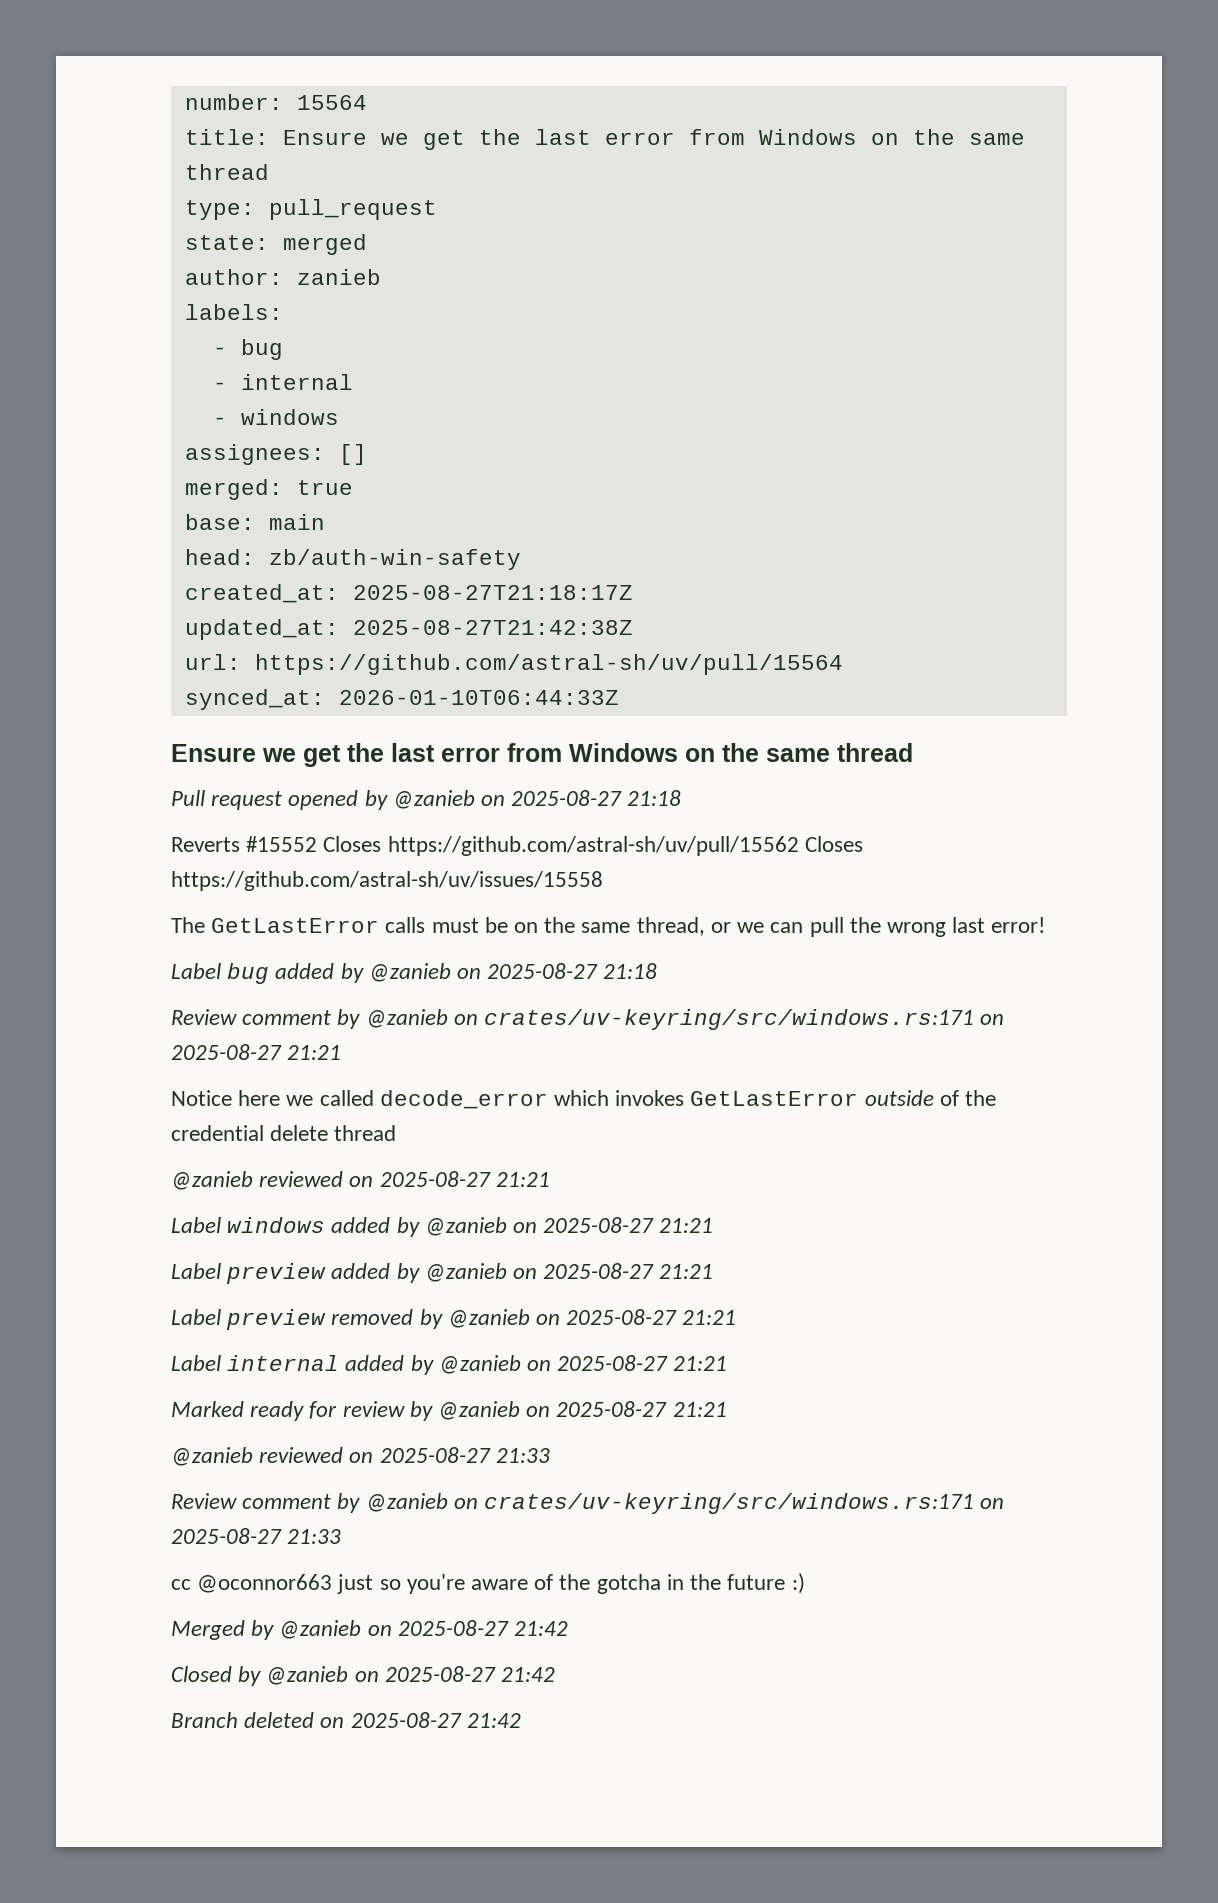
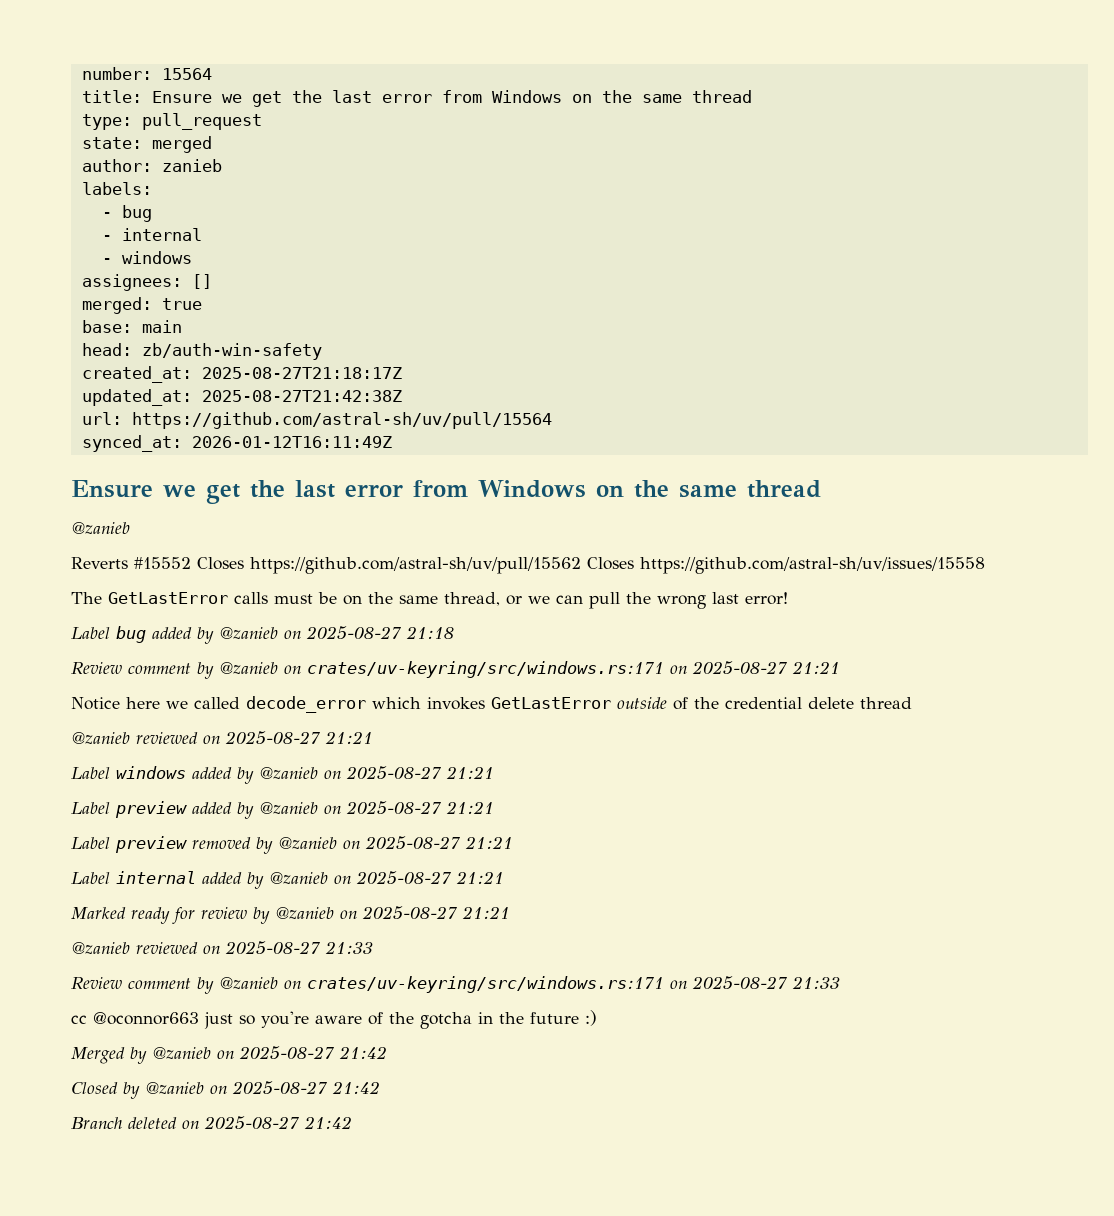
- synced_at: 2026-01-10T06:44:33Z
+ synced_at: 2026-01-12T16:11:49Z
  Ensure we get the last error from Windows on the same thread
- Pull request opened by @zanieb on 2025-08-27 21:18
+ @zanieb

